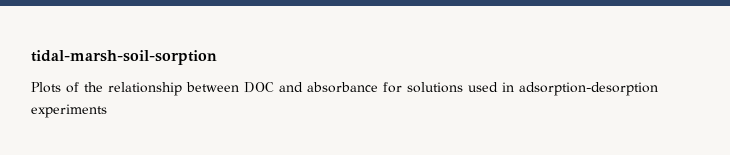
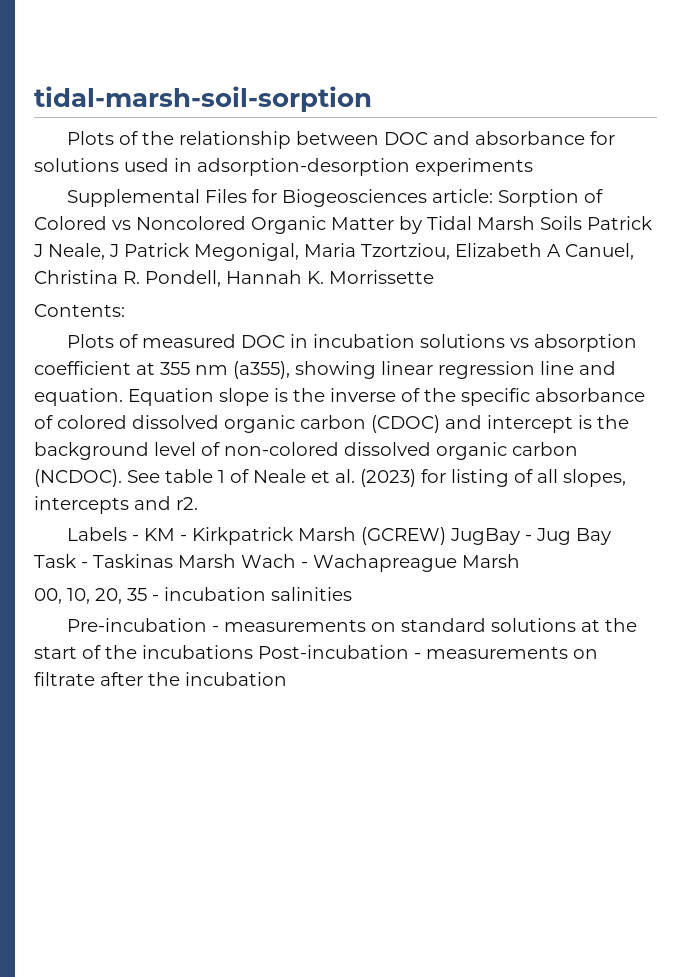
+ Supplemental Files for Biogeosciences article: Sorption of Colored vs Noncolored Organic Matter by Tidal Marsh Soils Patrick J Neale, J Patrick Megonigal, Maria Tzortziou, Elizabeth A Canuel, Christina R. Pondell, Hannah K. Morrissette
+ Contents:
+ Plots of measured DOC in incubation solutions vs absorption coefficient at 355 nm (a355), showing linear regression line and equation. Equation slope is the inverse of the specific absorbance of colored dissolved organic carbon (CDOC) and intercept is the background level of non-colored dissolved organic carbon (NCDOC). See table 1 of Neale et al. (2023) for listing of all slopes, intercepts and r2.
+ Labels - KM - Kirkpatrick Marsh (GCREW) JugBay - Jug Bay Task - Taskinas Marsh Wach - Wachapreague Marsh
+ 00, 10, 20, 35 - incubation salinities
+ Pre-incubation - measurements on standard solutions at the start of the incubations Post-incubation - measurements on filtrate after the incubation

